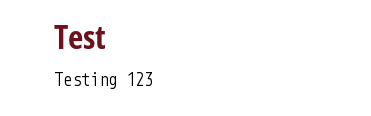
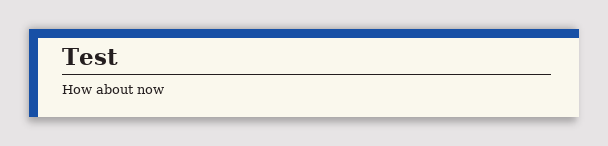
- Testing 123
+ How about now

